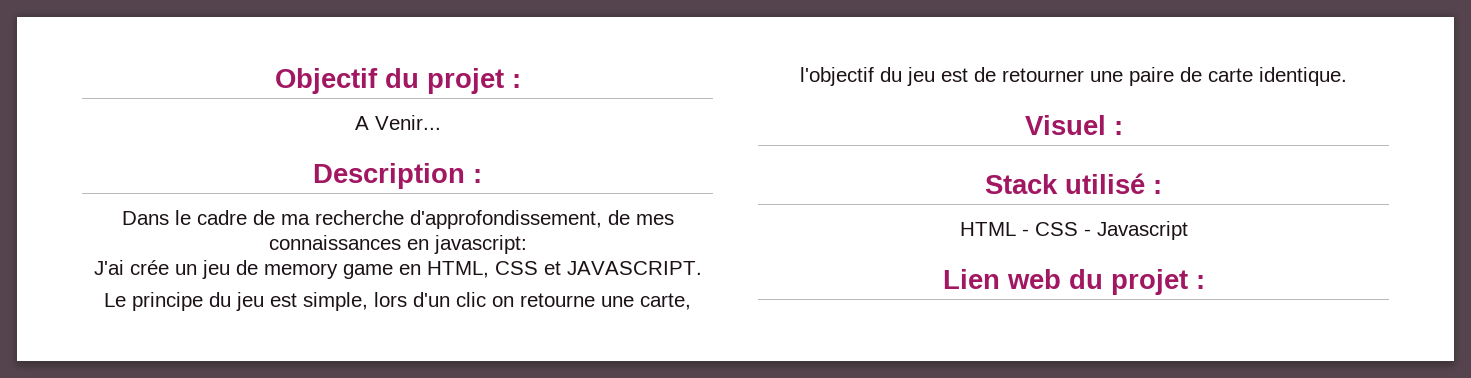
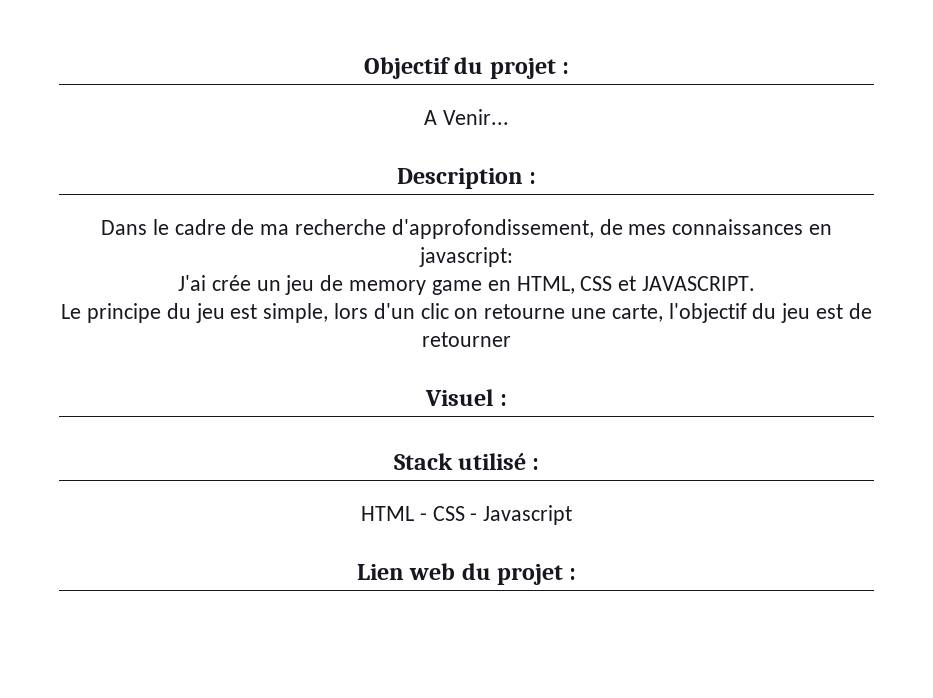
- Le principe du jeu est simple, lors d'un clic on retourne une carte, l'objectif du jeu est de retourner une paire de carte identique.
+ Le principe du jeu est simple, lors d'un clic on retourne une carte, l'objectif du jeu est de retourner

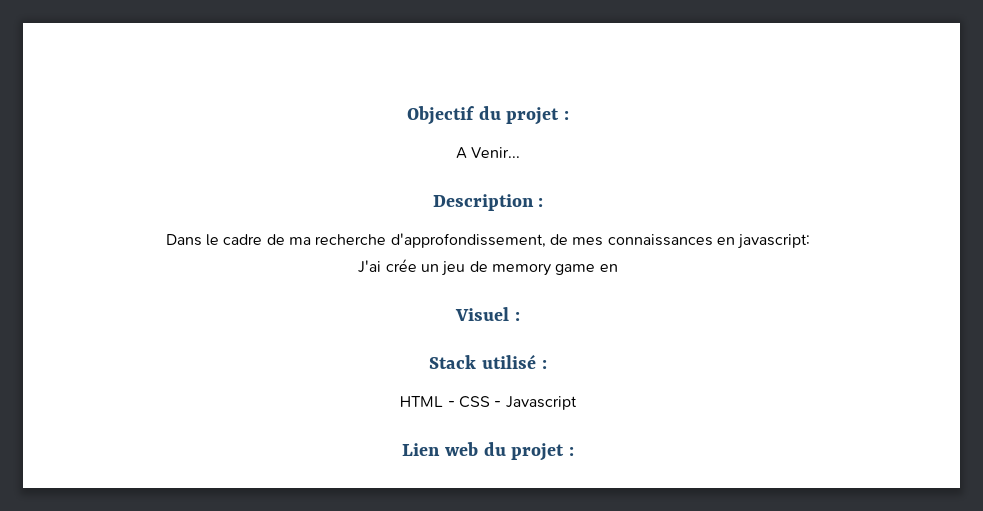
- J'ai crée un jeu de memory game en HTML, CSS et JAVASCRIPT.
- Le principe du jeu est simple, lors d'un clic on retourne une carte, l'objectif du jeu est de retourner
+ J'ai crée un jeu de memory game en

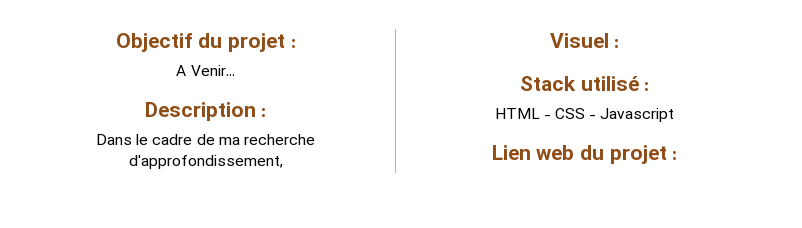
- Dans le cadre de ma recherche d'approfondissement, de mes connaissances en javascript:
- J'ai crée un jeu de memory game en
+ Dans le cadre de ma recherche d'approfondissement,

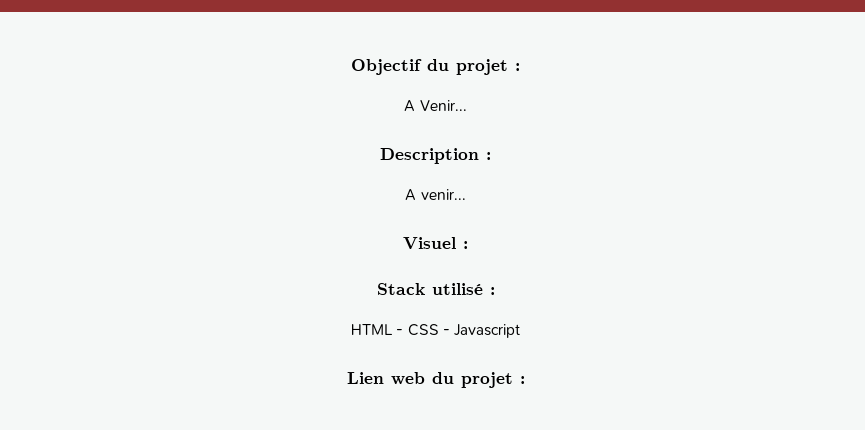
- Dans le cadre de ma recherche d'approfondissement,
+ A venir...

